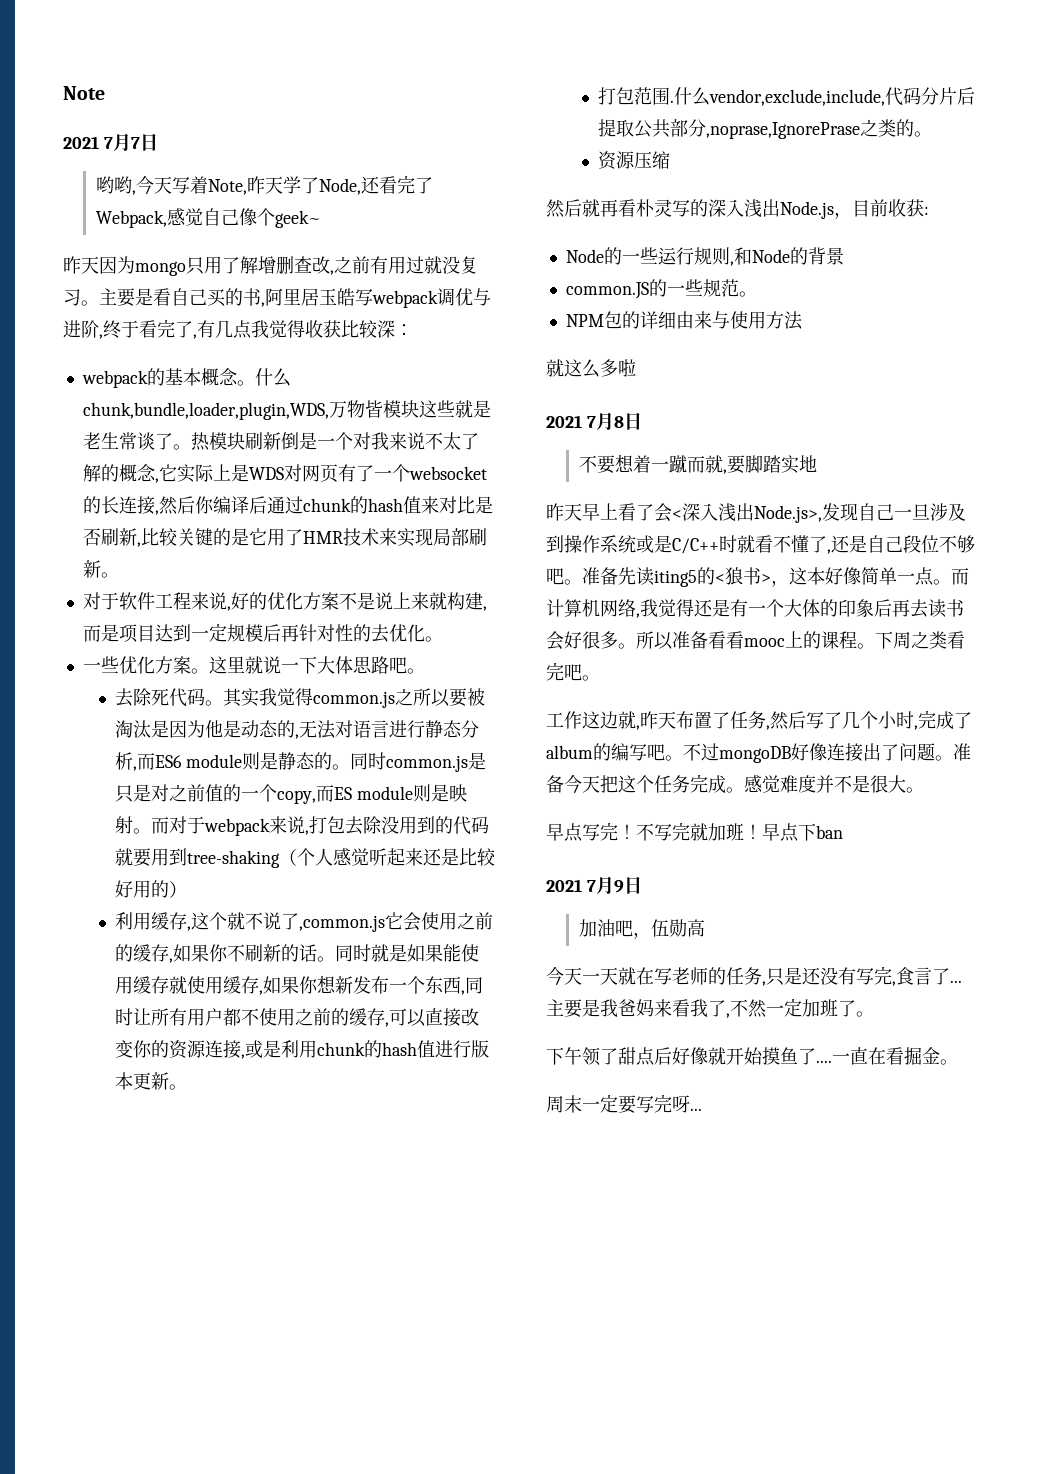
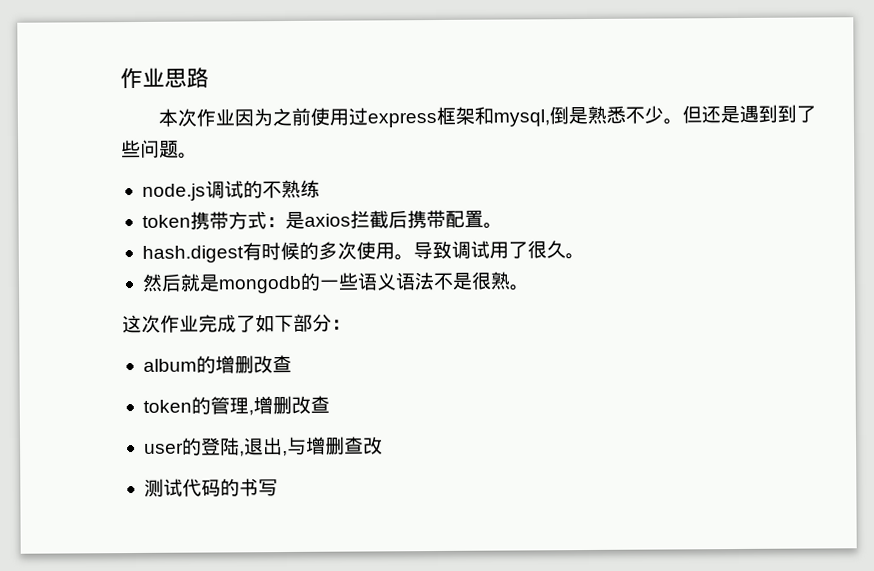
- Note
- 2021 7月7日
- 哟哟,今天写着Note,昨天学了Node,还看完了Webpack,感觉自己像个geek~
- 昨天因为mongo只用了解增删查改,之前有用过就没复习。主要是看自己买的书,阿里居玉皓写webpack调优与进阶,终于看完了,有几点我觉得收获比较深：
- webpack的基本概念。什么chunk,bundle,loader,plugin,WDS,万物皆模块这些就是老生常谈了。热模块刷新倒是一个对我来说不太了解的概念,它实际上是WDS对网页有了一个websocket的长连接,然后你编译后通过chunk的hash值来对比是否刷新,比较关键的是它用了HMR技术来实现局部刷新。
- 对于软件工程来说,好的优化方案不是说上来就构建,而是项目达到一定规模后再针对性的去优化。
- 一些优化方案。这里就说一下大体思路吧。
- 去除死代码。其实我觉得common.js之所以要被淘汰是因为他是动态的,无法对语言进行静态分析,而ES6 module则是静态的。同时common.js是只是对之前值的一个copy,而ES module则是映射。而对于webpack来说,打包去除没用到的代码就要用到tree-shaking（个人感觉听起来还是比较好用的）
- 利用缓存,这个就不说了,common.js它会使用之前的缓存,如果你不刷新的话。同时就是如果能使用缓存就使用缓存,如果你想新发布一个东西,同时让所有用户都不使用之前的缓存,可以直接改变你的资源连接,或是利用chunk的hash值进行版本更新。
- 打包范围.什么vendor,exclude,include,代码分片后提取公共部分,noprase,IgnorePrase之类的。
- 资源压缩
- 然后就再看朴灵写的深入浅出Node.js，目前收获:
- Node的一些运行规则,和Node的背景
- common.JS的一些规范。
- NPM包的详细由来与使用方法
- 就这么多啦
- 2021 7月8日
- 不要想着一蹴而就,要脚踏实地
- 昨天早上看了会<深入浅出Node.js>,发现自己一旦涉及到操作系统或是C/C++时就看不懂了,还是自己段位不够吧。准备先读iting5的<狼书>，这本好像简单一点。而计算机网络,我觉得还是有一个大体的印象后再去读书会好很多。所以准备看看mooc上的课程。下周之类看完吧。
- 工作这边就,昨天布置了任务,然后写了几个小时,完成了album的编写吧。不过mongoDB好像连接出了问题。准备今天把这个任务完成。感觉难度并不是很大。
- 早点写完！不写完就加班！早点下ban
- 2021 7月9日
- 加油吧，伍勋高
- 今天一天就在写老师的任务,只是还没有写完,食言了...主要是我爸妈来看我了,不然一定加班了。
- 下午领了甜点后好像就开始摸鱼了....一直在看掘金。
- 周末一定要写完呀...
+ 作业思路
+ 本次作业因为之前使用过express框架和mysql,倒是熟悉不少。但还是遇到到了些问题。
+ node.js调试的不熟练
+ token携带方式：是axios拦截后携带配置。
+ hash.digest有时候的多次使用。导致调试用了很久。
+ 然后就是mongodb的一些语义语法不是很熟。
+ 这次作业完成了如下部分：
+ album的增删改查
+ token的管理,增删改查
+ user的登陆,退出,与增删查改
+ 测试代码的书写

